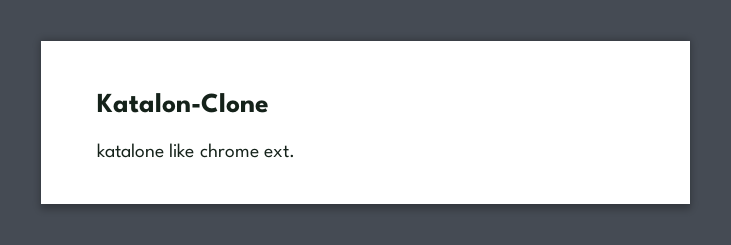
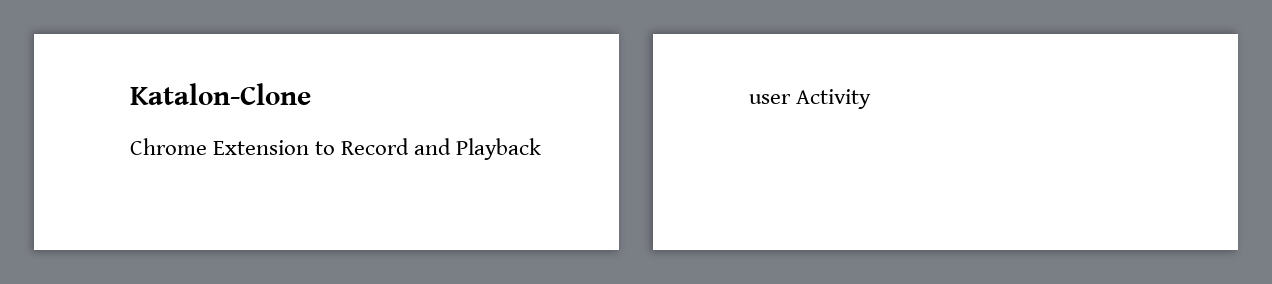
- katalone like chrome ext.
+ Chrome Extension to Record and Playback user Activity

